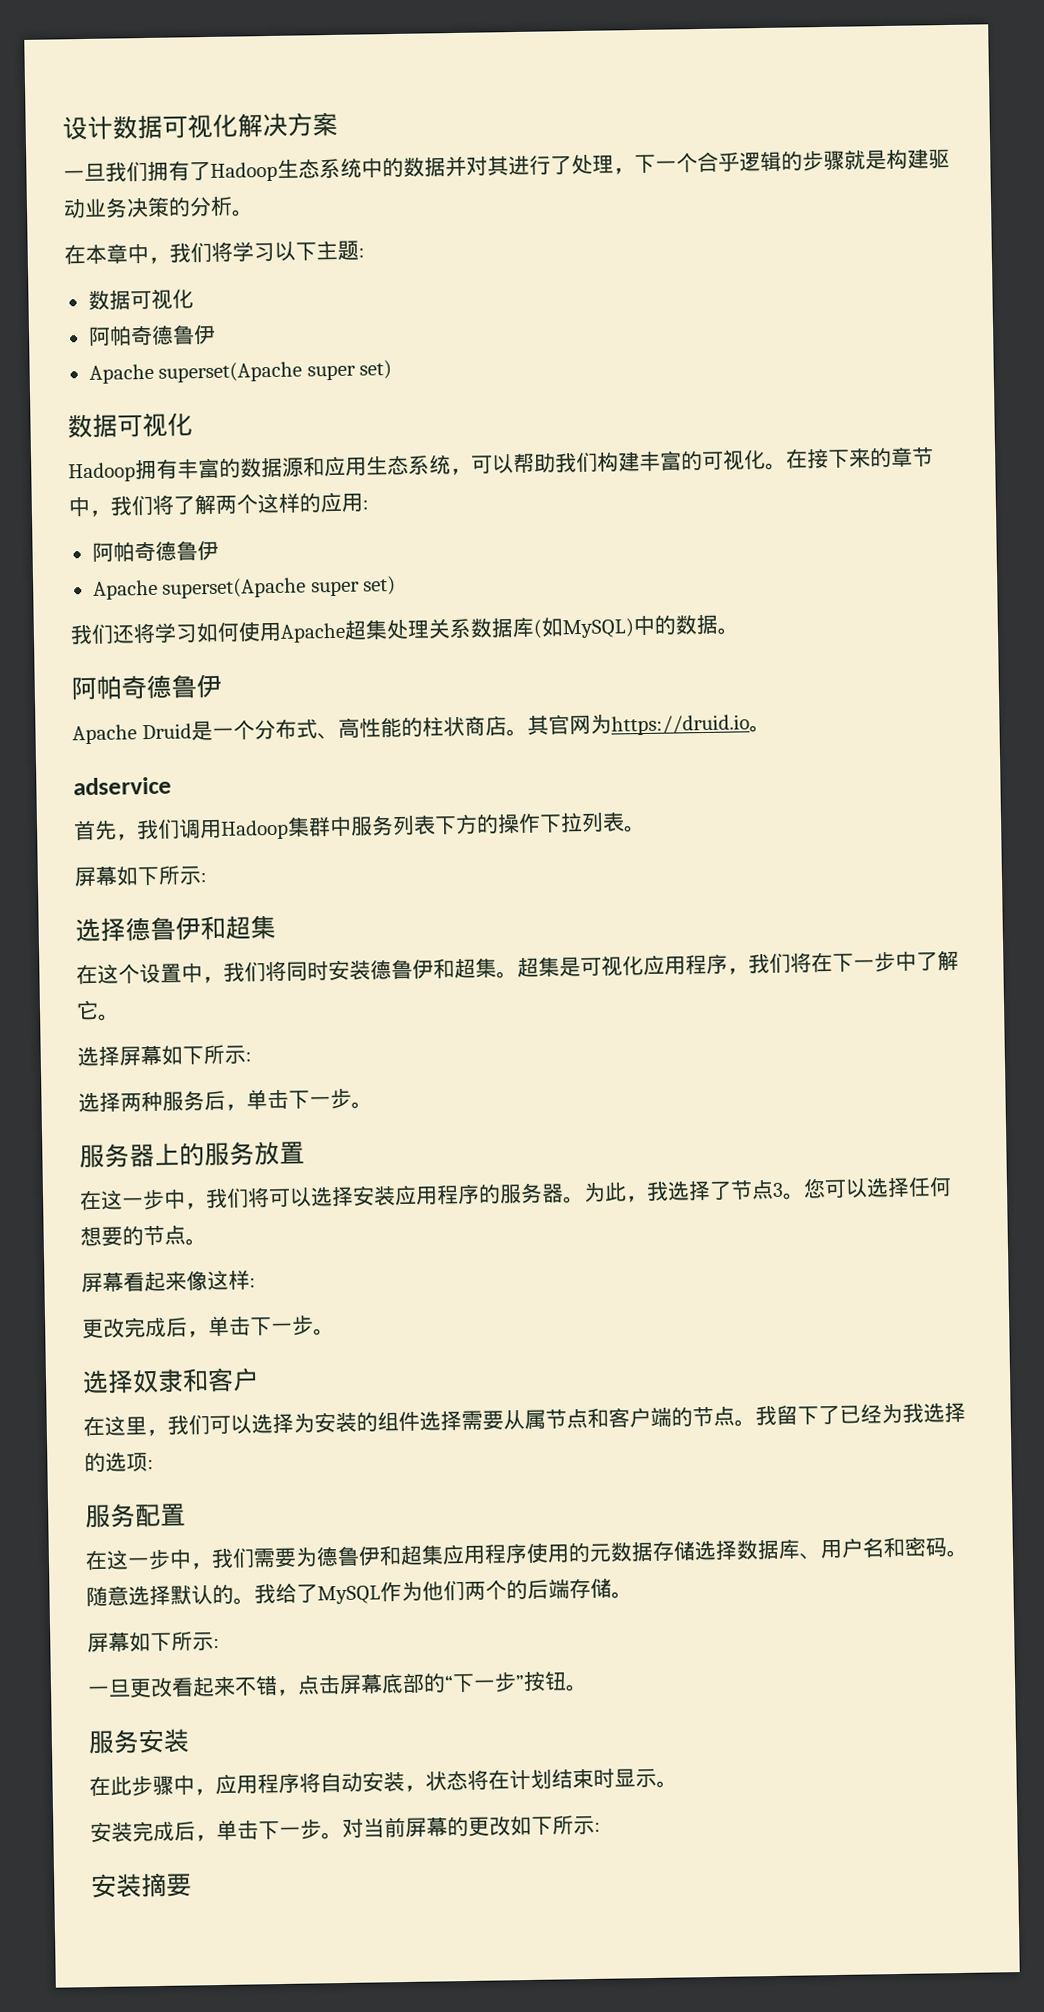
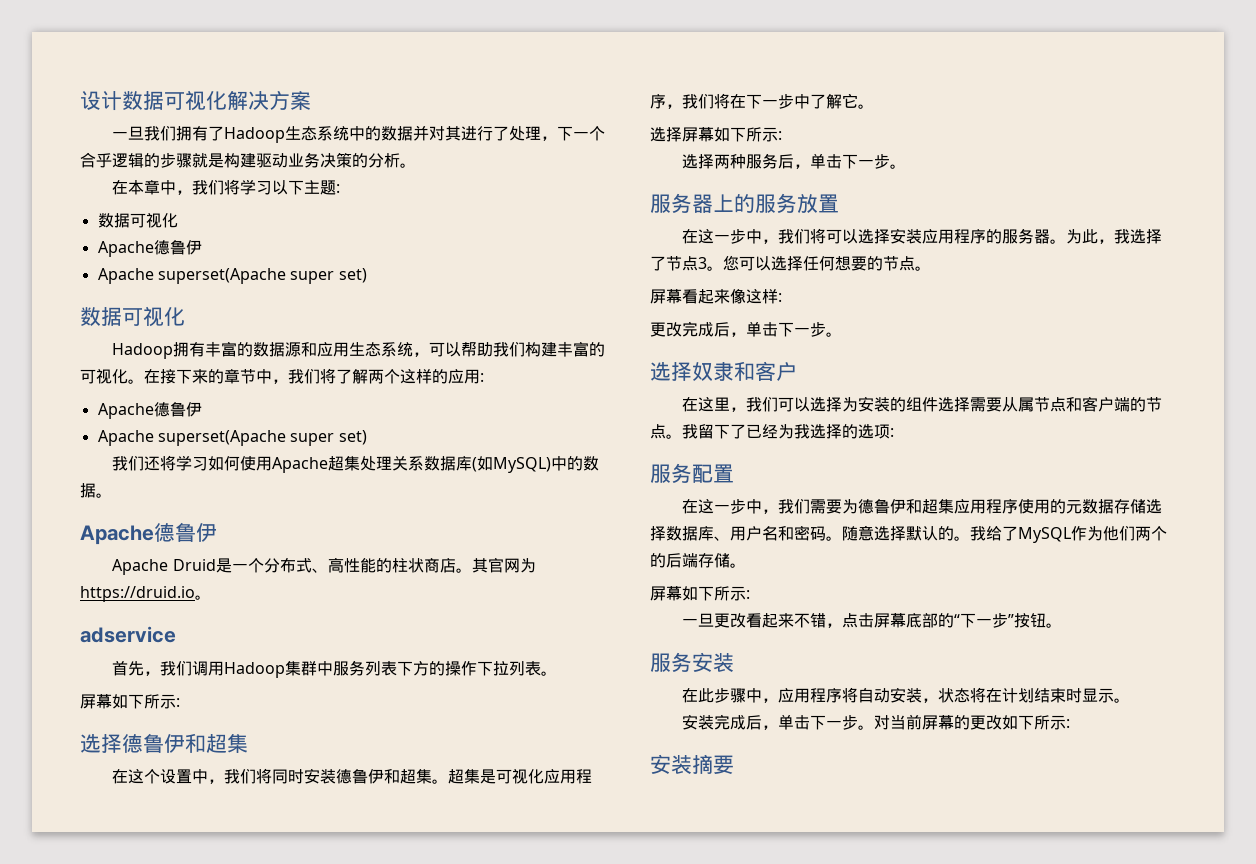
  在本章中，我们将学习以下主题:
  数据可视化
- 阿帕奇德鲁伊
+ Apache德鲁伊
  在接下来的章节中，我们将了解两个这样的应用:
- 阿帕奇德鲁伊
+ Apache德鲁伊
  我们还将学习如何使用Apache超集处理关系数据库(如MySQL)中的数据。
- 阿帕奇德鲁伊
+ Apache德鲁伊

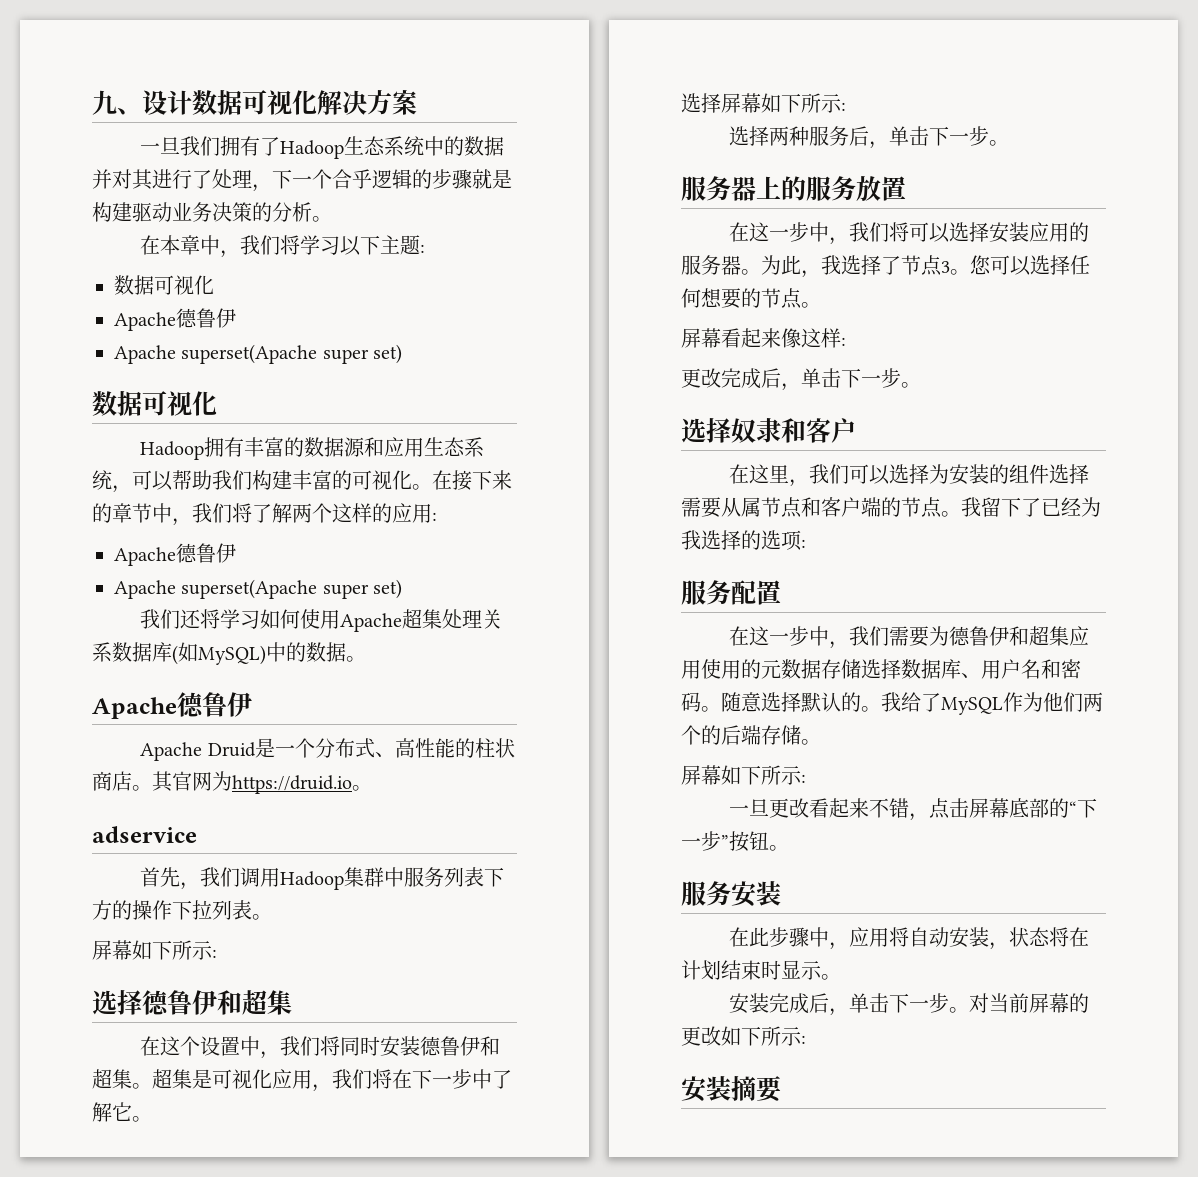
- 设计数据可视化解决方案
+ 九、设计数据可视化解决方案
- 超集是可视化应用程序，我们将在下一步中了解它。
+ 超集是可视化应用，我们将在下一步中了解它。
- 在这一步中，我们将可以选择安装应用程序的服务器。
+ 在这一步中，我们将可以选择安装应用的服务器。
- 在这一步中，我们需要为德鲁伊和超集应用程序使用的元数据存储选择数据库、用户名和密码。
+ 在这一步中，我们需要为德鲁伊和超集应用使用的元数据存储选择数据库、用户名和密码。
- 在此步骤中，应用程序将自动安装，状态将在计划结束时显示。
+ 在此步骤中，应用将自动安装，状态将在计划结束时显示。

